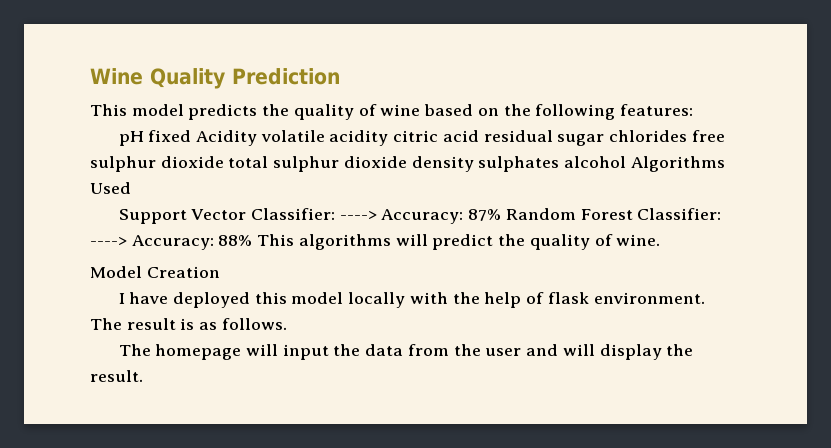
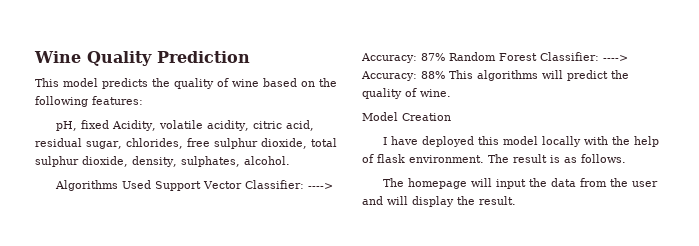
- pH fixed Acidity volatile acidity citric acid residual sugar chlorides free sulphur dioxide total sulphur dioxide density sulphates alcohol Algorithms Used
- Support Vector Classifier: ----> Accuracy: 87% Random Forest Classifier: ----> Accuracy: 88% This algorithms will predict the quality of wine.
+ pH, fixed Acidity, volatile acidity, citric acid, residual sugar, chlorides, free sulphur dioxide, total sulphur dioxide, density, sulphates, alcohol.
+ Algorithms Used Support Vector Classifier: ----> Accuracy: 87% Random Forest Classifier: ----> Accuracy: 88% This algorithms will predict the quality of wine.

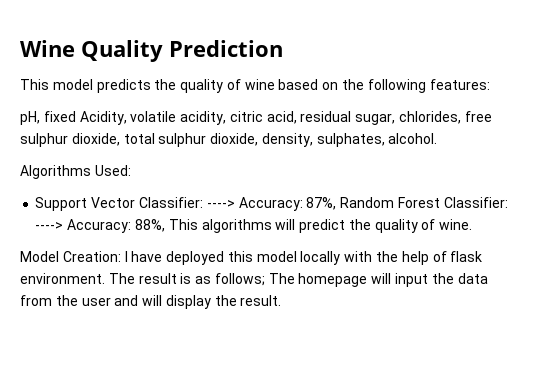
- Algorithms Used Support Vector Classifier: ----> Accuracy: 87% Random Forest Classifier: ----> Accuracy: 88% This algorithms will predict the quality of wine.
+ Algorithms Used:
+ Support Vector Classifier: ----> Accuracy: 87%, Random Forest Classifier: ----> Accuracy: 88%, This algorithms will predict the quality of wine.
- Model Creation
- I have deployed this model locally with the help of flask environment.
+ Model Creation: I have deployed this model locally with the help of flask environment.
- The result is as follows.
- The homepage will input the data from the user and will display the result.
+ The result is as follows; The homepage will input the data from the user and will display the result.

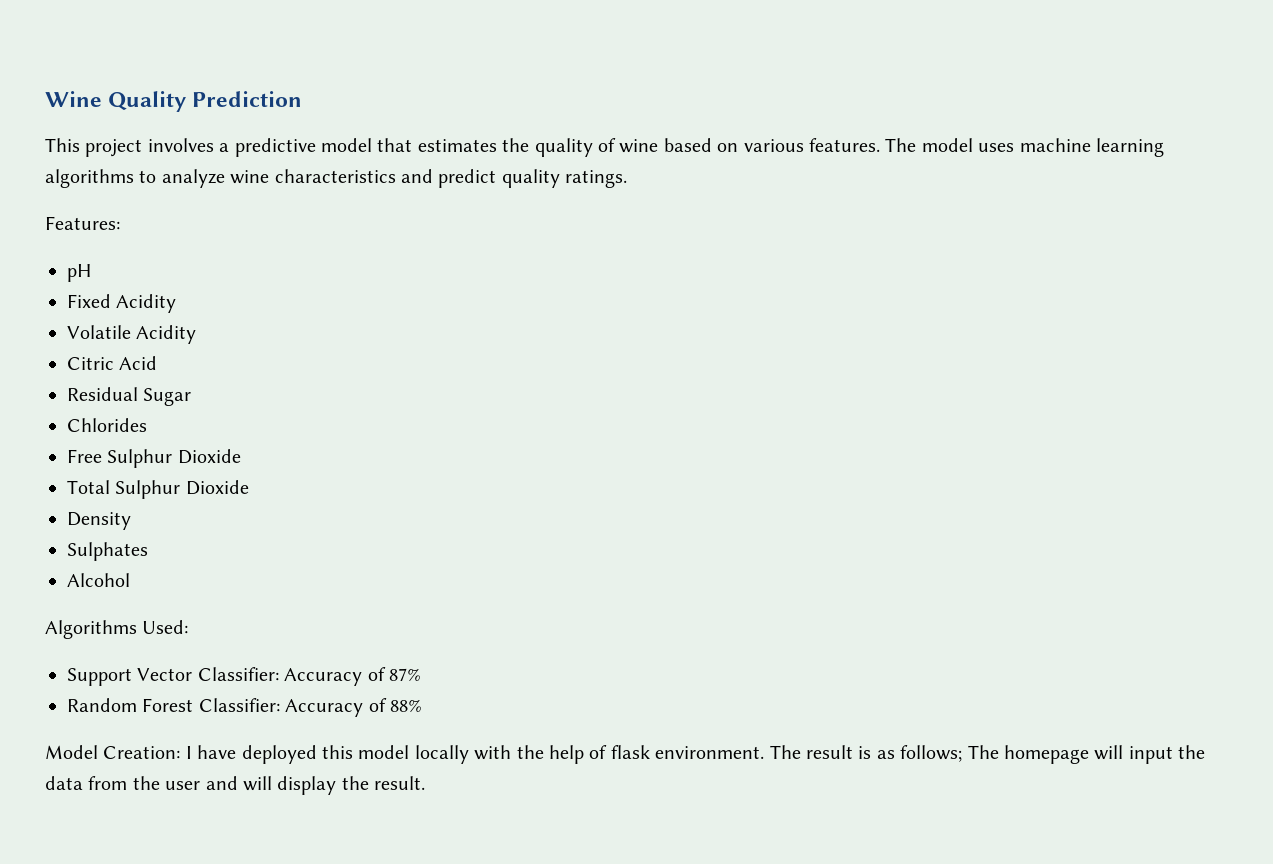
- This model predicts the quality of wine based on the following features:
- pH, fixed Acidity, volatile acidity, citric acid, residual sugar, chlorides, free sulphur dioxide, total sulphur dioxide, density, sulphates, alcohol.
+ This project involves a predictive model that estimates the quality of wine based on various features. The model uses machine learning algorithms to analyze wine characteristics and predict quality ratings.
+ Features:
+ pH
+ Fixed Acidity
+ Volatile Acidity
+ Citric Acid
+ Residual Sugar
+ Chlorides
+ Free Sulphur Dioxide
+ Total Sulphur Dioxide
+ Density
+ Sulphates
+ Alcohol
- Support Vector Classifier: ----> Accuracy: 87%, Random Forest Classifier: ----> Accuracy: 88%, This algorithms will predict the quality of wine.
+ Support Vector Classifier: Accuracy of 87%
+ Random Forest Classifier: Accuracy of 88%

